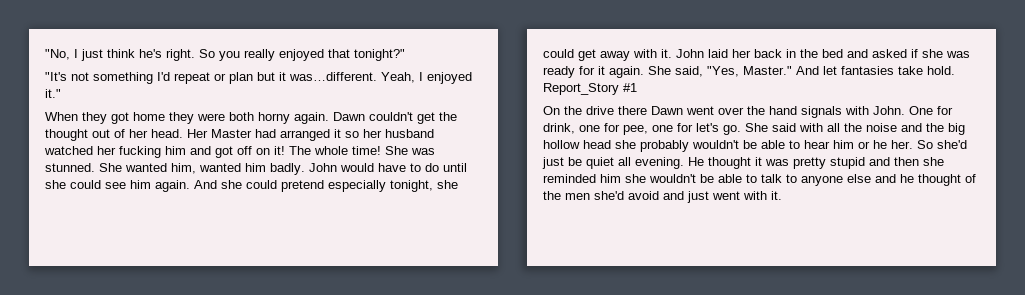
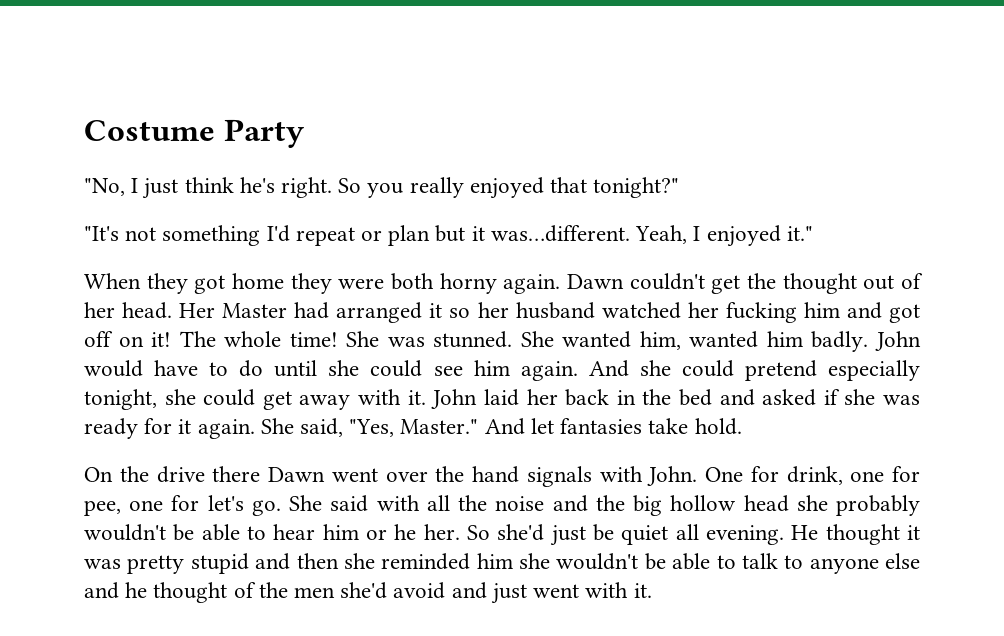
+ Costume Party
- Report_Story #1

